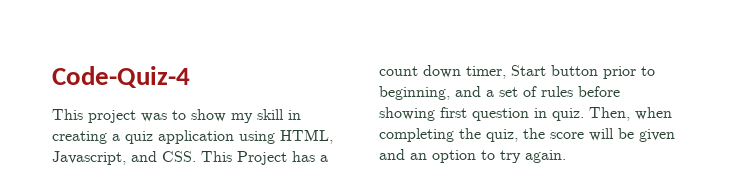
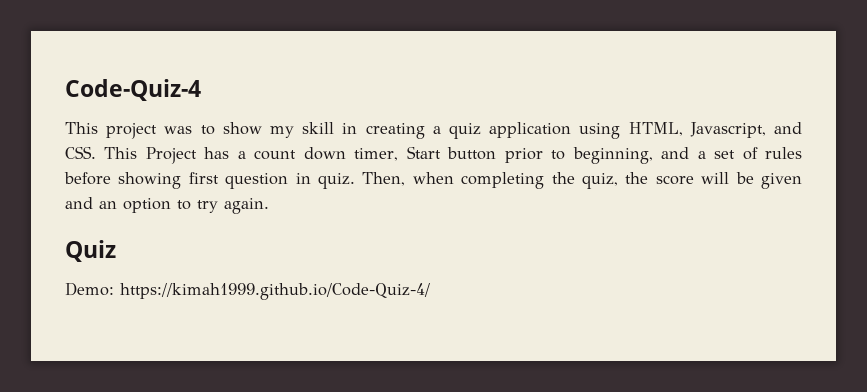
+ Quiz
+ Demo: https://kimah1999.github.io/Code-Quiz-4/

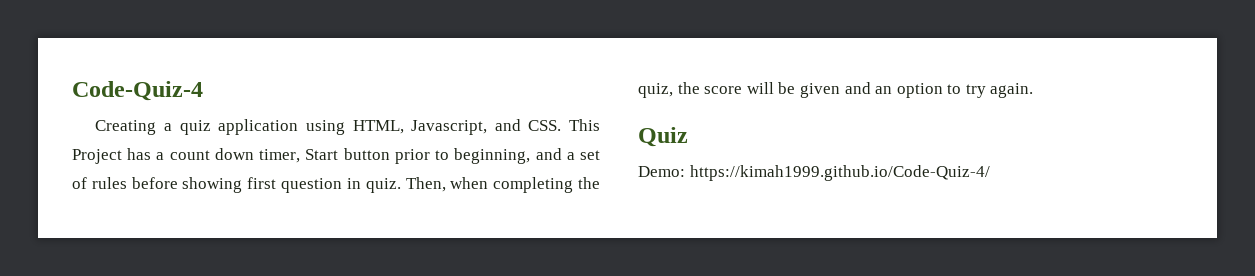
- This project was to show my skill in creating a quiz application using HTML, Javascript, and CSS. This Project has a count down timer, Start button prior to beginning, and a set of rules before showing first question in quiz.
+ Creating a quiz application using HTML, Javascript, and CSS. This Project has a count down timer, Start button prior to beginning, and a set of rules before showing first question in quiz.

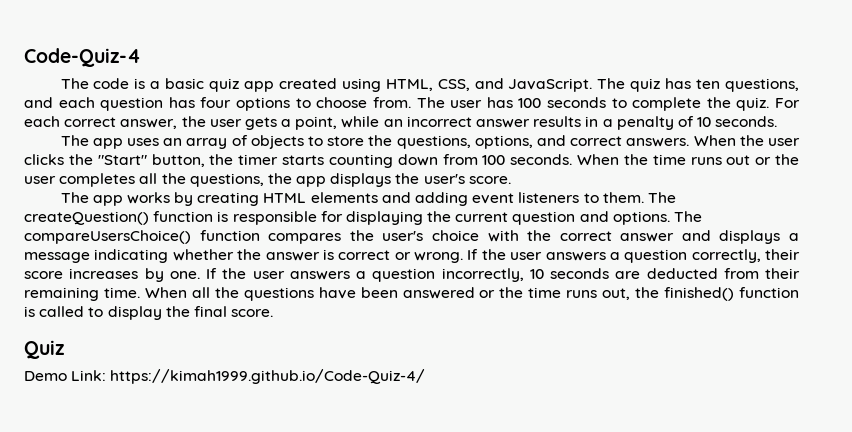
- Creating a quiz application using HTML, Javascript, and CSS. This Project has a count down timer, Start button prior to beginning, and a set of rules before showing first question in quiz. Then, when completing the quiz, the score will be given and an option to try again.
+ The code is a basic quiz app created using HTML, CSS, and JavaScript. The quiz has ten questions, and each question has four options to choose from. The user has 100 seconds to complete the quiz. For each correct answer, the user gets a point, while an incorrect answer results in a penalty of 10 seconds.
+ The app uses an array of objects to store the questions, options, and correct answers. When the user clicks the "Start" button, the timer starts counting down from 100 seconds. When the time runs out or the user completes all the questions, the app displays the user's score.
+ The app works by creating HTML elements and adding event listeners to them. The createQuestion() function is responsible for displaying the current question and options. The compareUsersChoice() function compares the user's choice with the correct answer and displays a message indicating whether the answer is correct or wrong. If the user answers a question correctly, their score increases by one. If the user answers a question incorrectly, 10 seconds are deducted from their remaining time. When all the questions have been answered or the time runs out, the finished() function is called to display the final score.
- Demo: https://kimah1999.github.io/Code-Quiz-4/
+ Demo Link: https://kimah1999.github.io/Code-Quiz-4/

